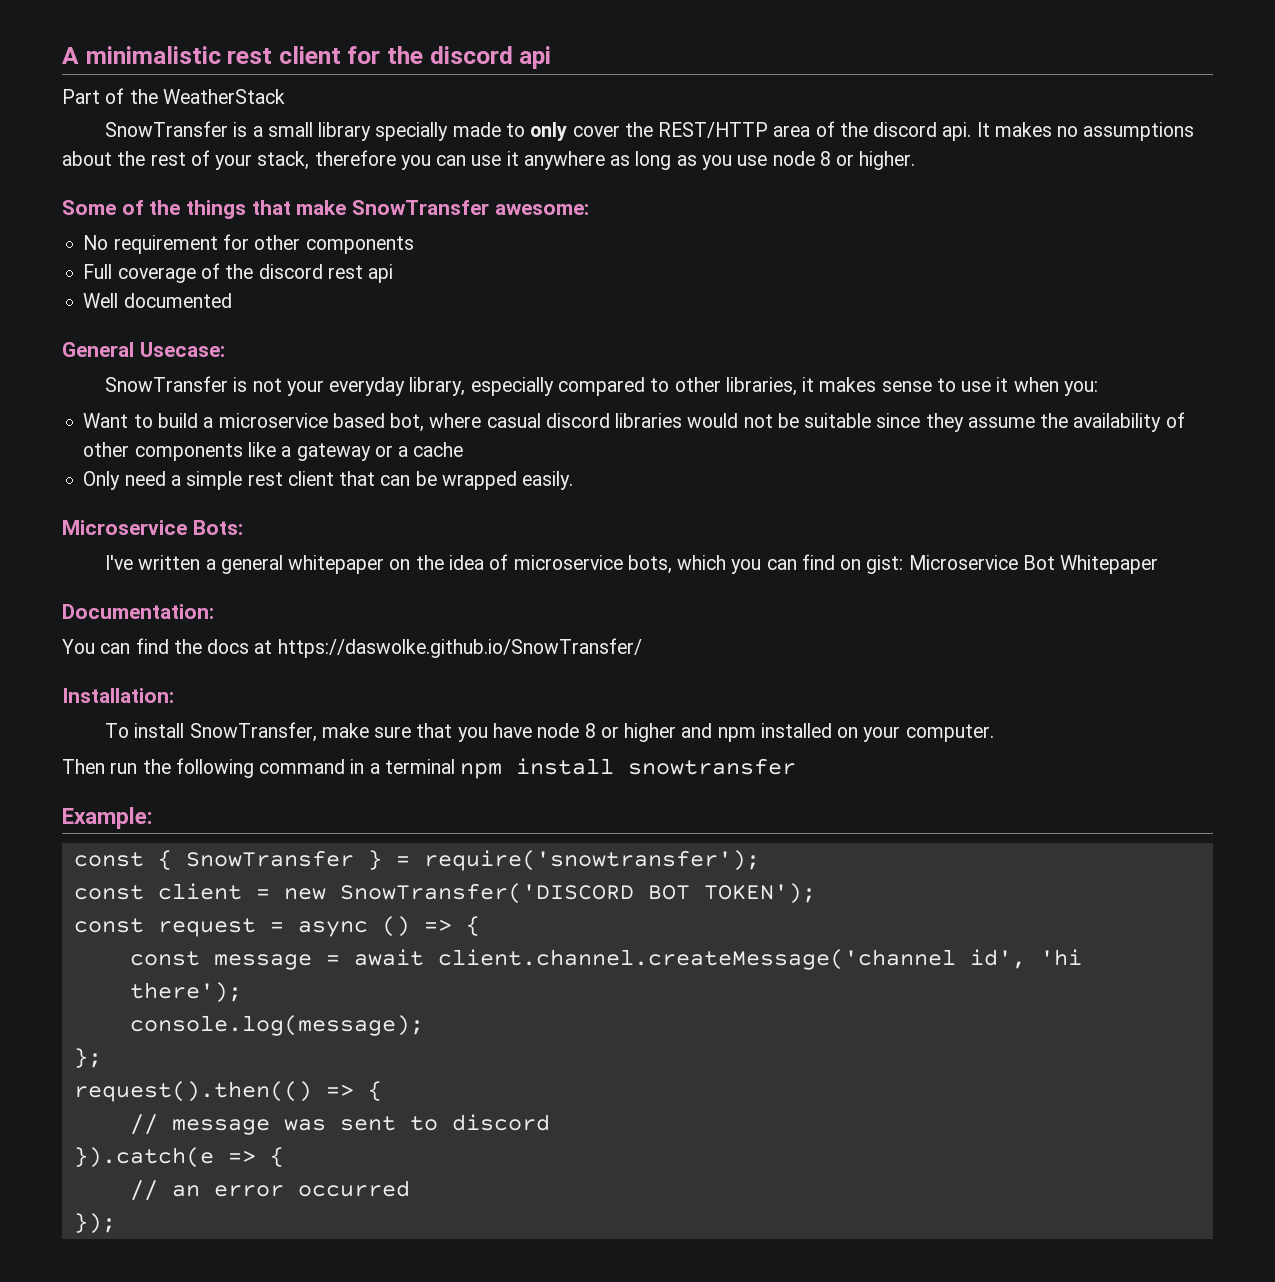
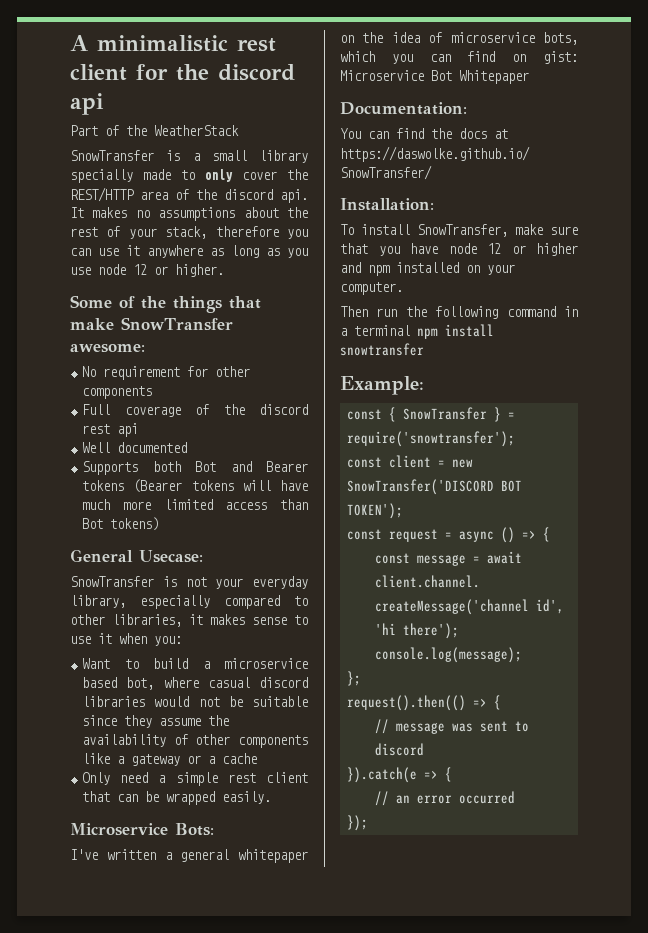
- It makes no assumptions about the rest of your stack, therefore you can use it anywhere as long as you use node 8 or higher.
+ It makes no assumptions about the rest of your stack, therefore you can use it anywhere as long as you use node 12 or higher.
+ Supports both Bot and Bearer tokens (Bearer tokens will have much more limited access than Bot tokens)
- To install SnowTransfer, make sure that you have node 8 or higher and npm installed on your computer.
+ To install SnowTransfer, make sure that you have node 12 or higher and npm installed on your computer.

